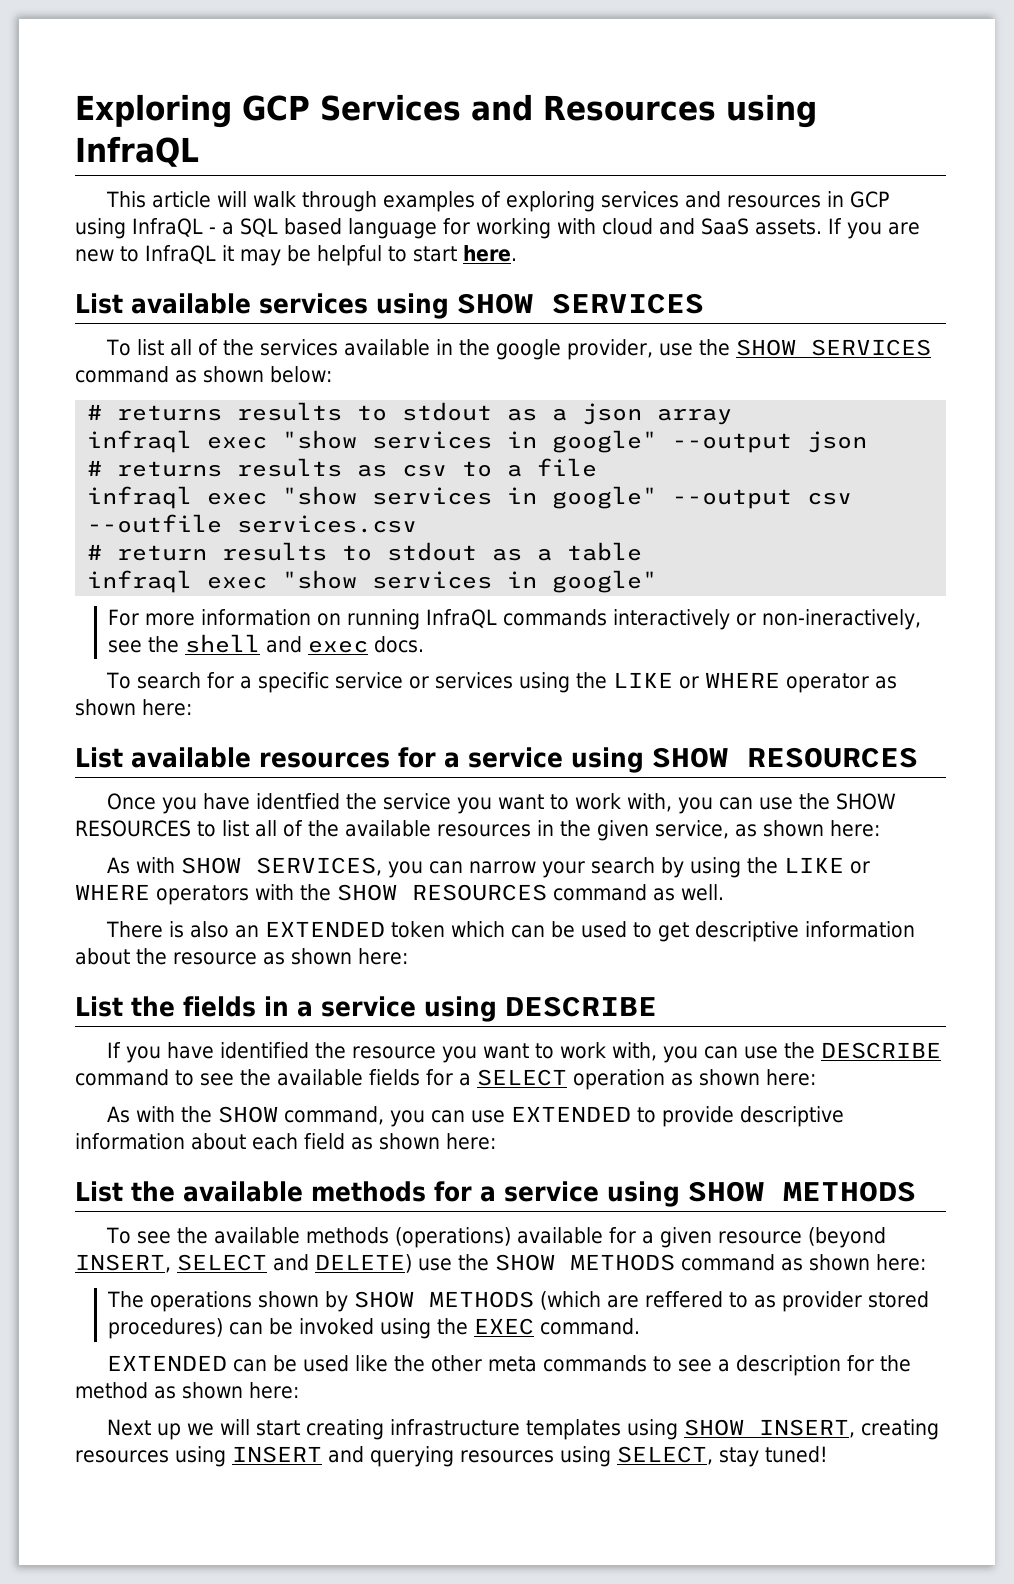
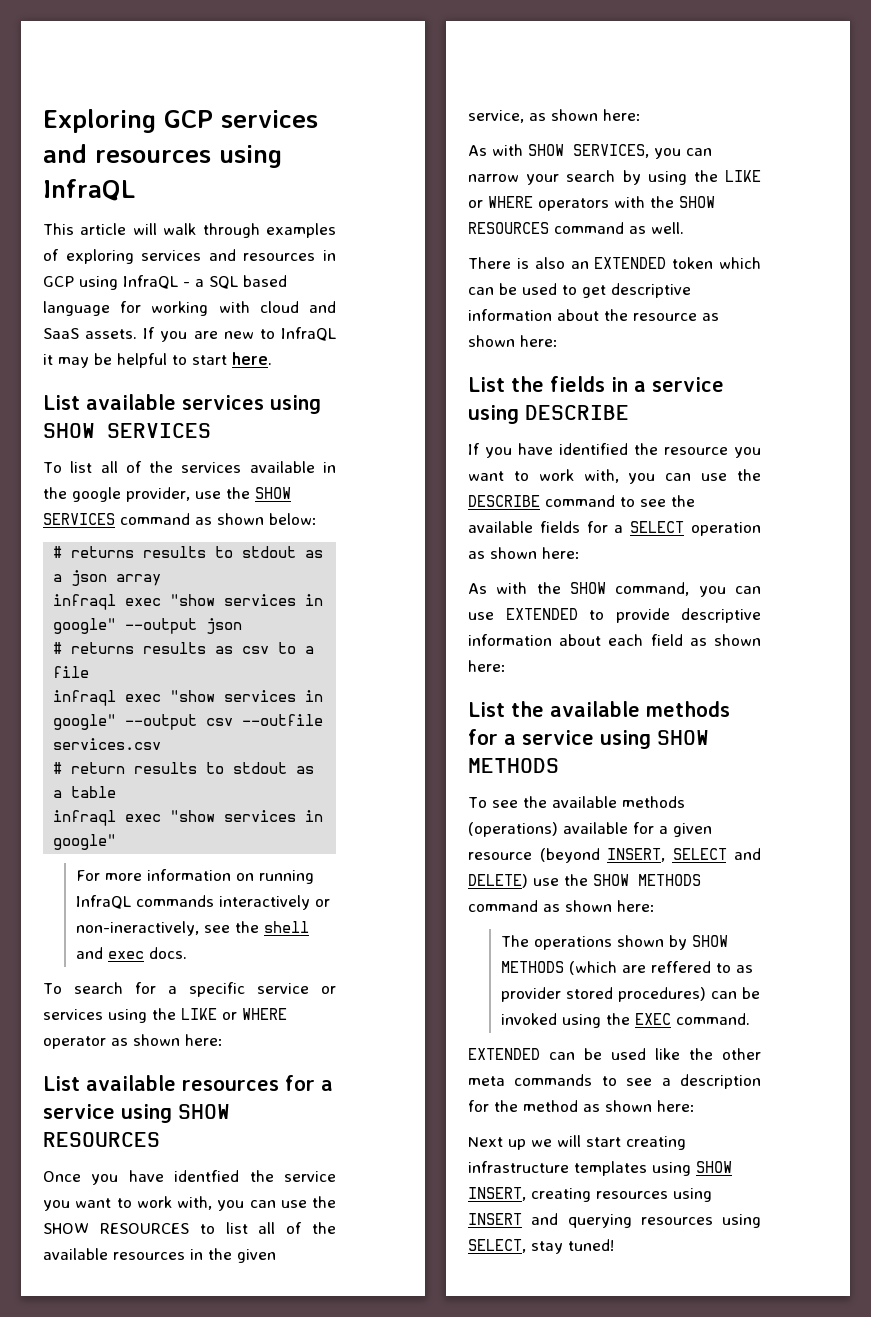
- Exploring GCP Services and Resources using InfraQL
+ Exploring GCP services and resources using InfraQL

